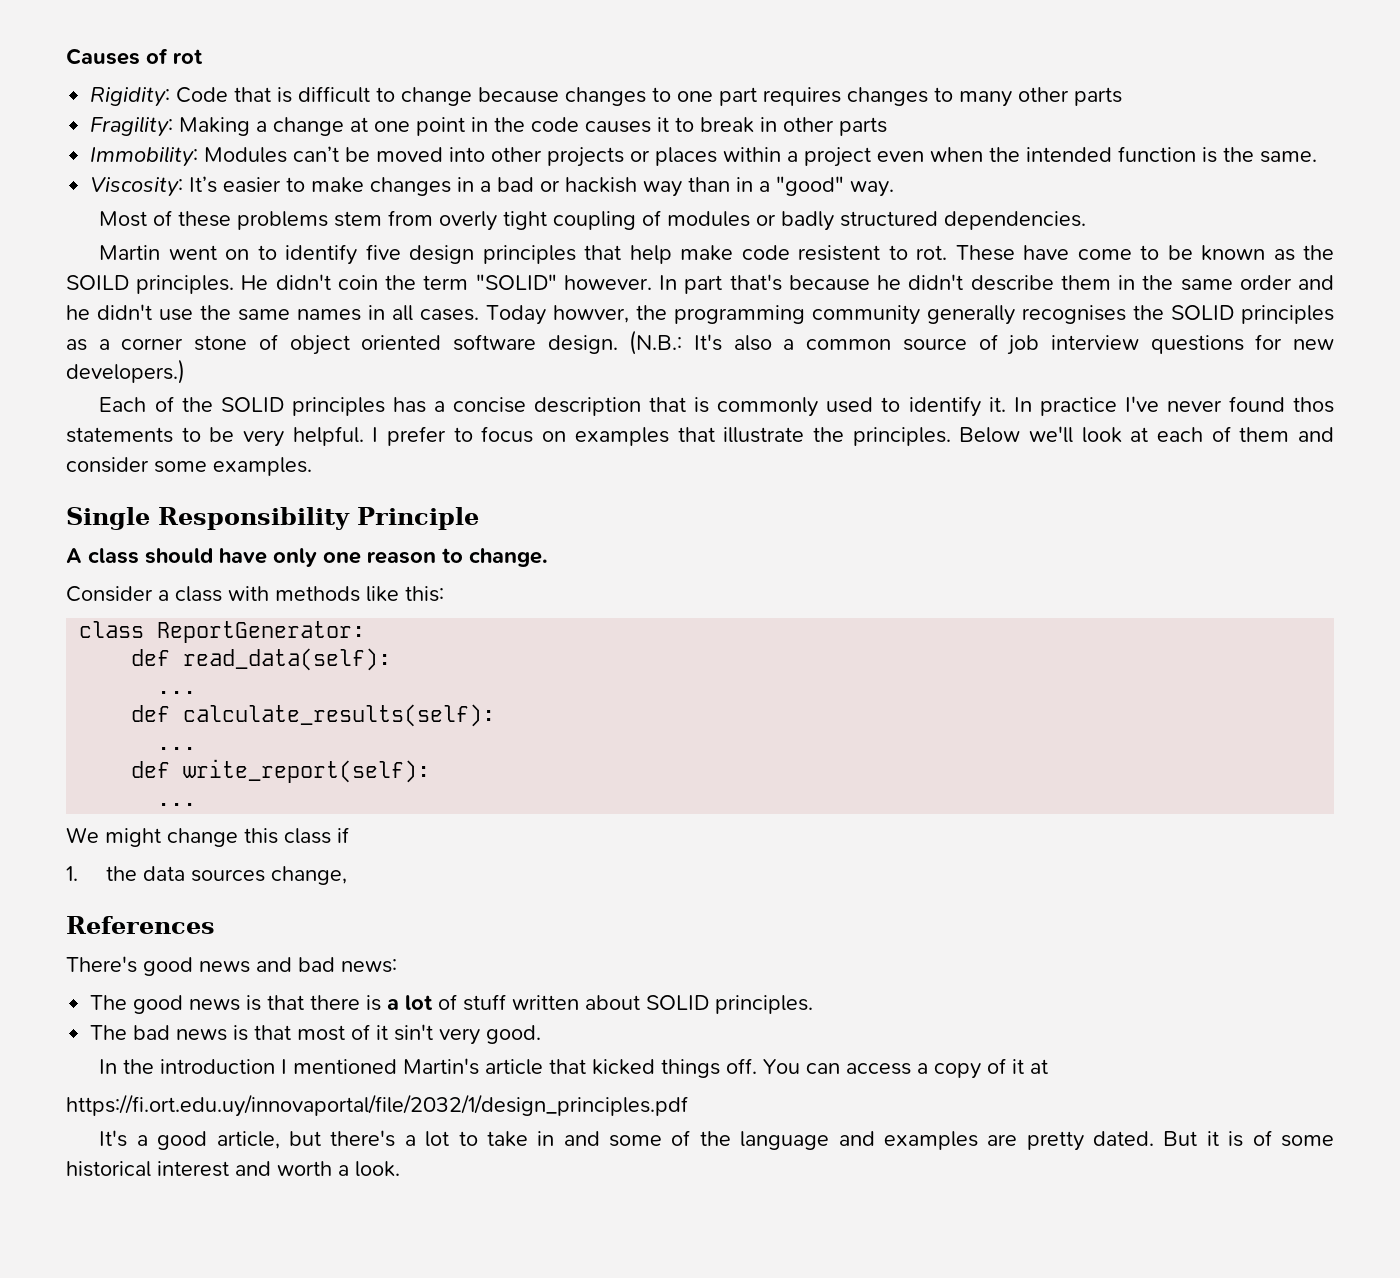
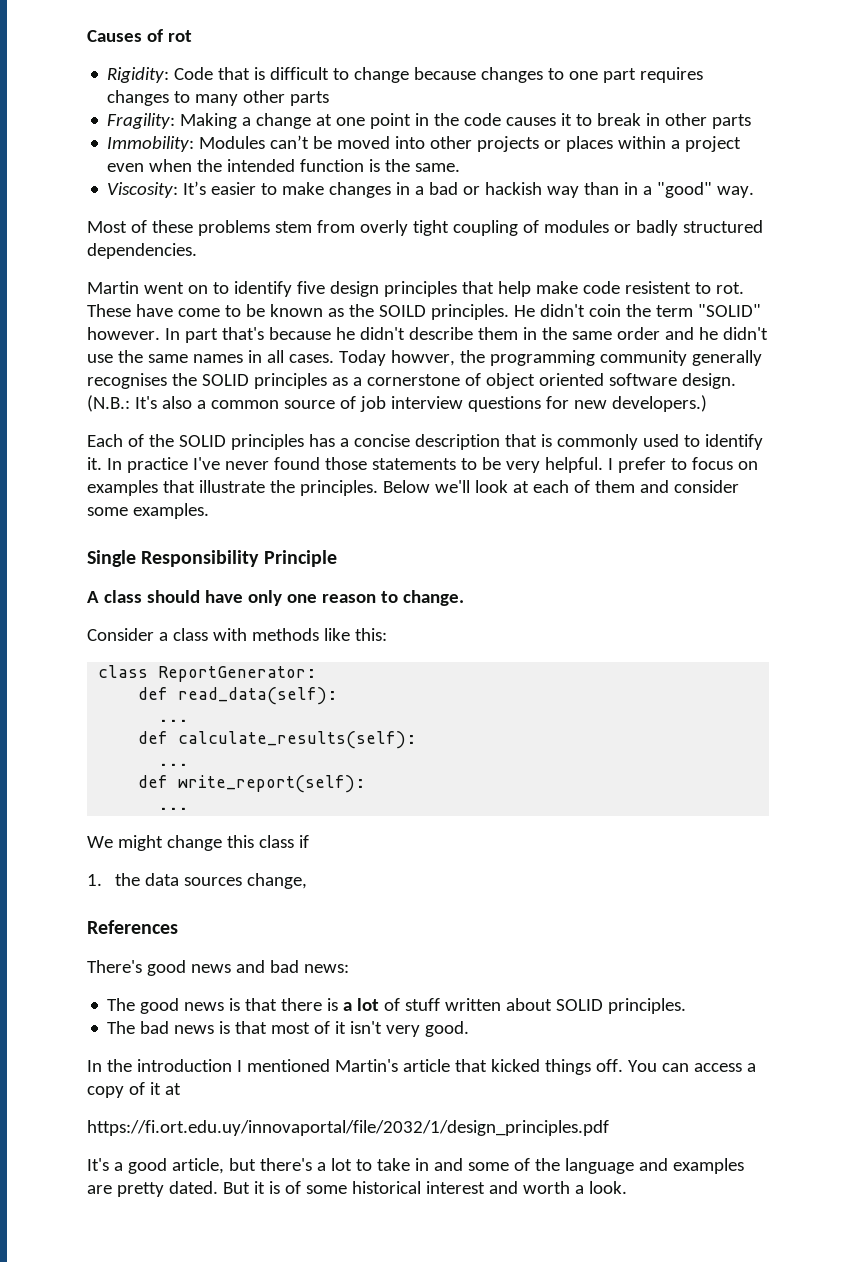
- Today howver, the programming community generally recognises the SOLID principles as a corner stone of object oriented software design.
+ Today howver, the programming community generally recognises the SOLID principles as a cornerstone of object oriented software design.
- In practice I've never found thos statements to be very helpful.
+ In practice I've never found those statements to be very helpful.
- The bad news is that most of it sin't very good.
+ The bad news is that most of it isn't very good.

